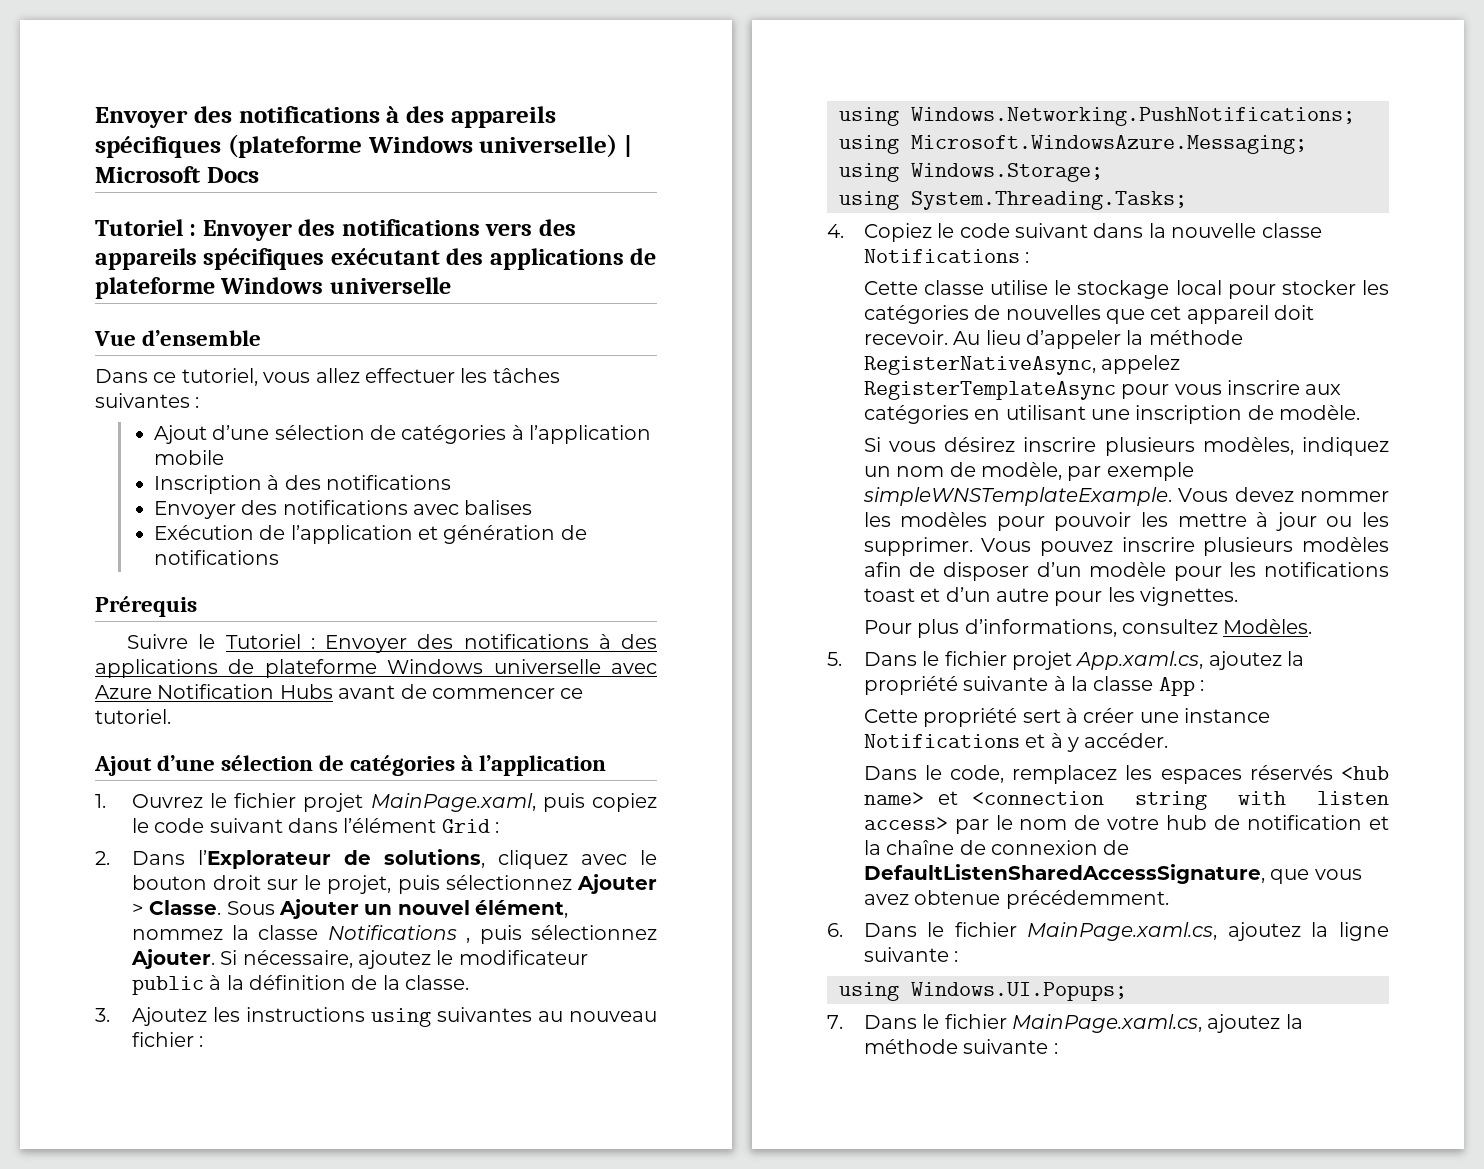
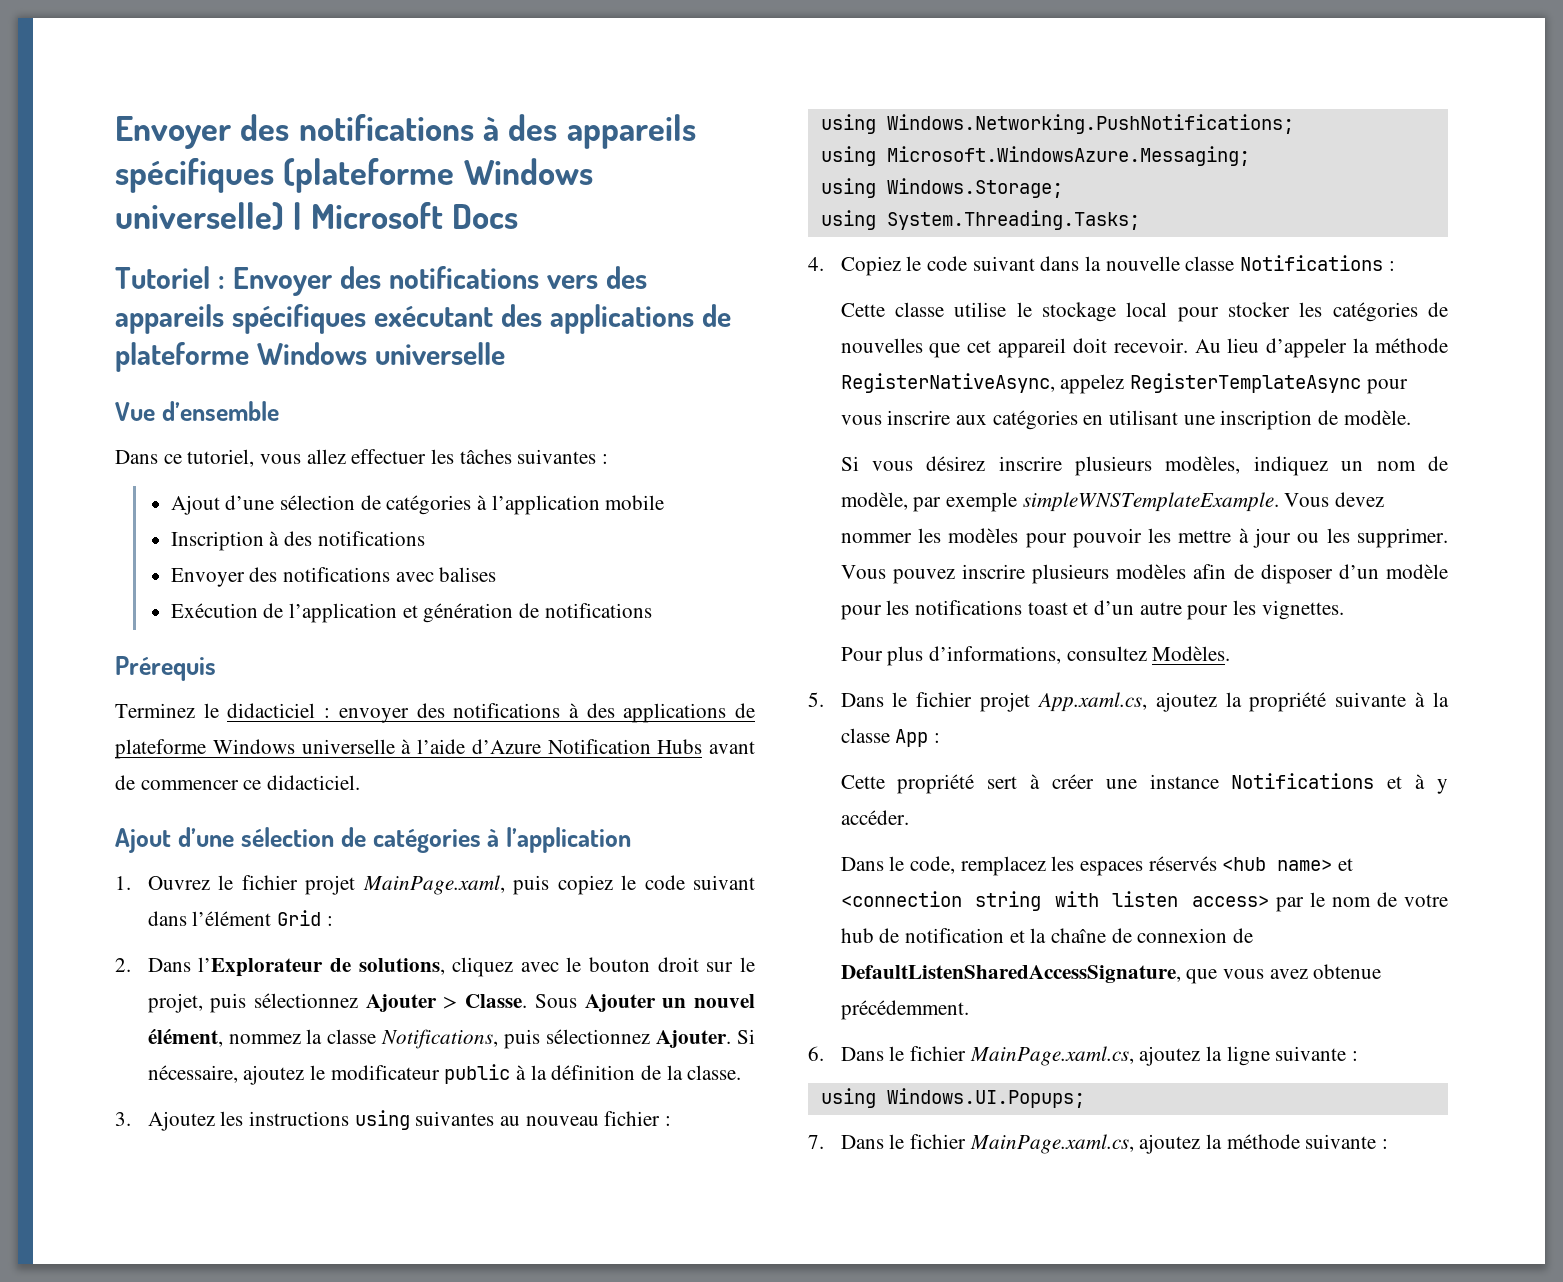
- Suivre le Tutoriel : Envoyer des notifications à des applications de plateforme Windows universelle avec Azure Notification Hubs avant de commencer ce tutoriel.
+ Terminez le didacticiel : envoyer des notifications à des applications de plateforme Windows universelle à l’aide d’Azure Notification Hubs avant de commencer ce didacticiel.
- Sous Ajouter un nouvel élément, nommez la classe Notifications , puis sélectionnez Ajouter.
+ Sous Ajouter un nouvel élément, nommez la classe Notifications, puis sélectionnez Ajouter.

